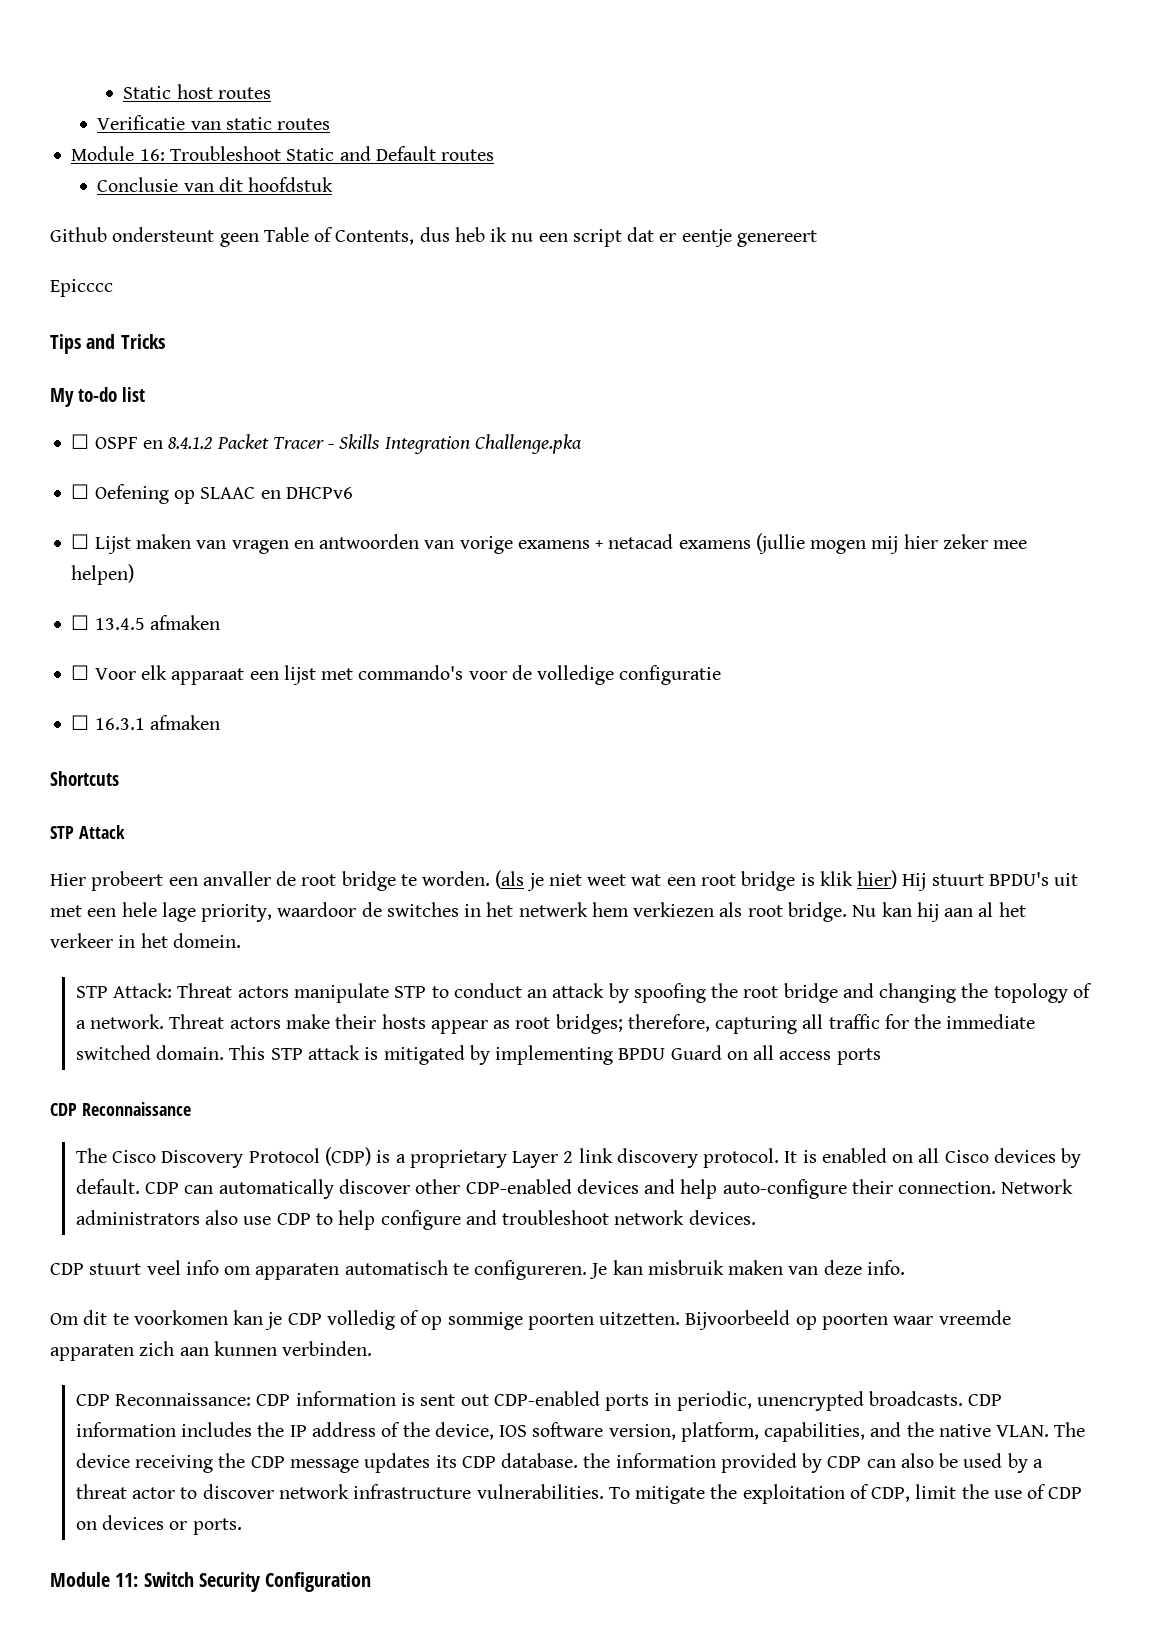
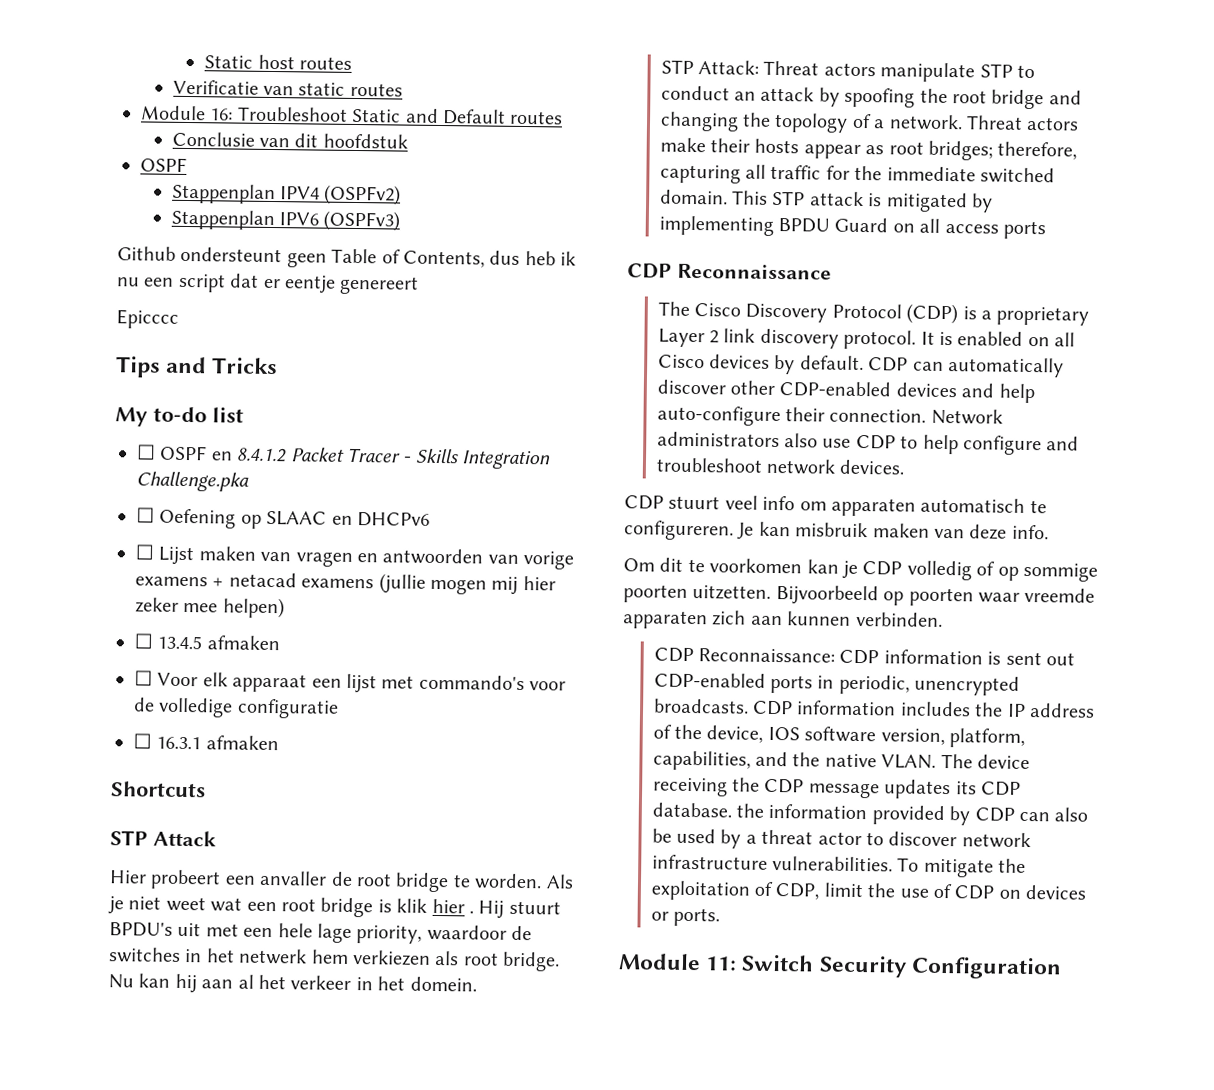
  Conclusie van dit hoofdstuk
+ OSPF
+ Stappenplan IPV4 (OSPFv2)
+ Stappenplan IPV6 (OSPFv3)
- (als je niet weet wat een root bridge is klik hier) Hij stuurt BPDU's uit met een hele lage priority, waardoor de switches in het netwerk hem verkiezen als root bridge.
+ Als je niet weet wat een root bridge is klik hier . Hij stuurt BPDU's uit met een hele lage priority, waardoor de switches in het netwerk hem verkiezen als root bridge.

